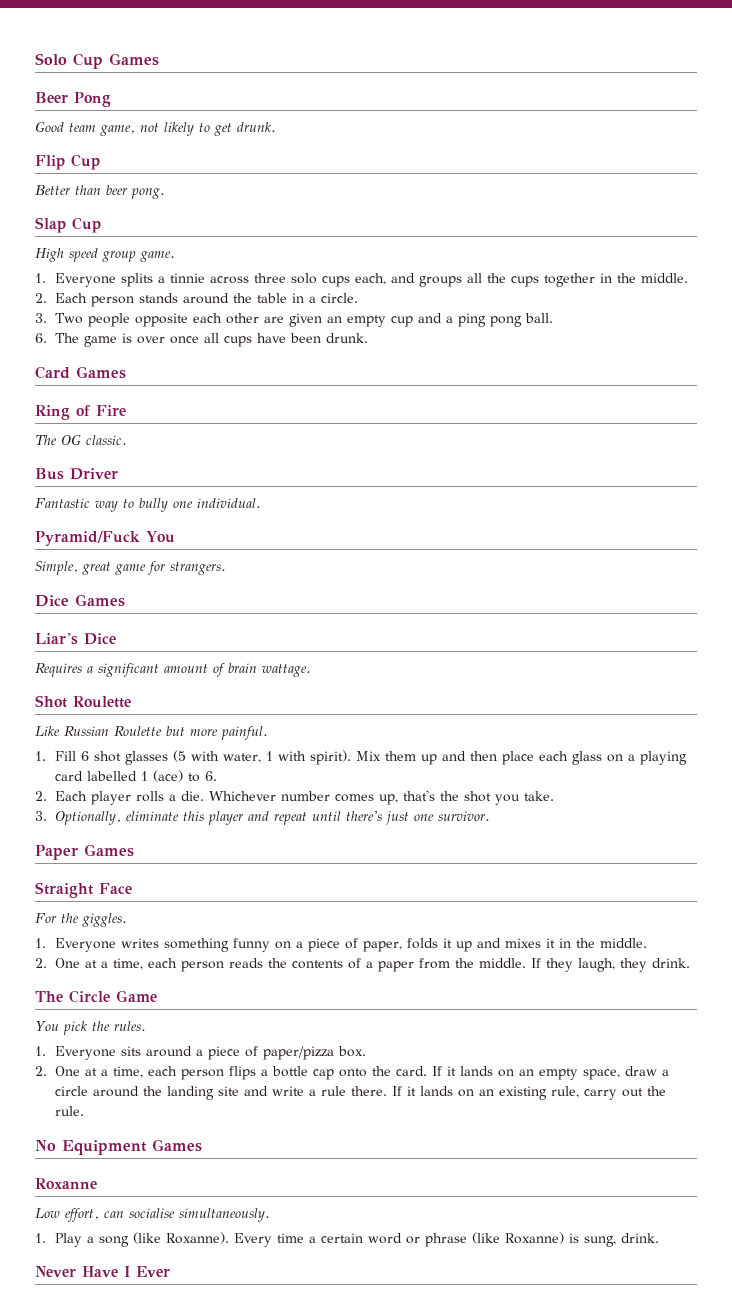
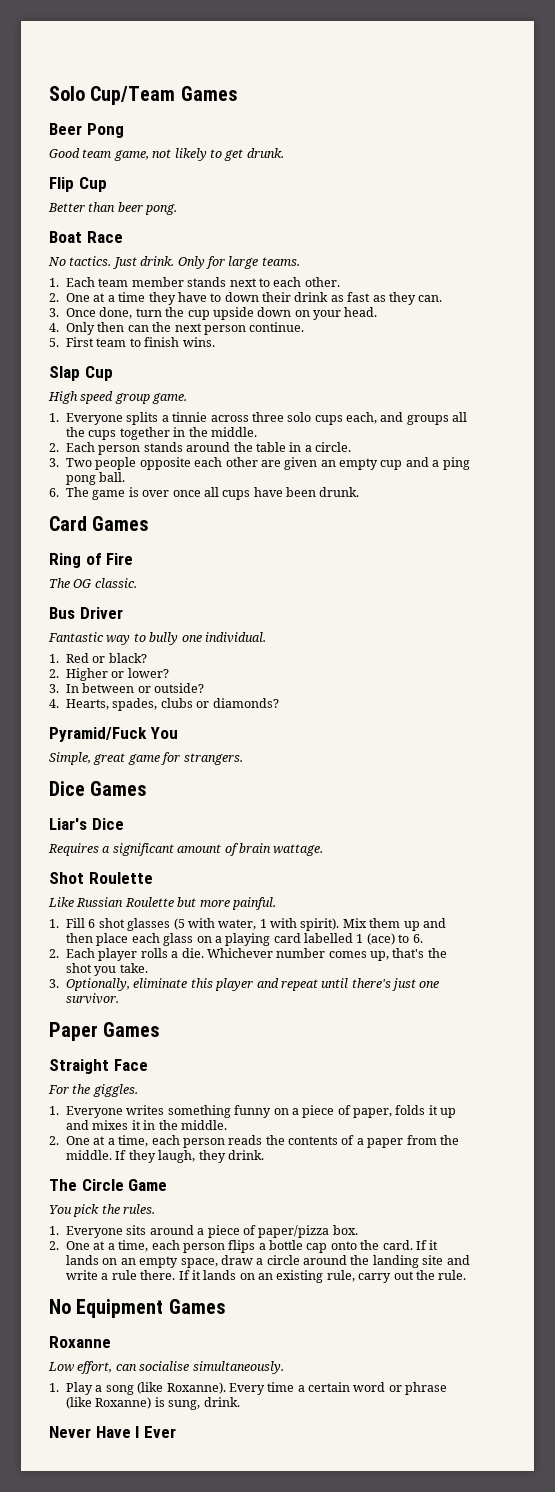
- Solo Cup Games
+ Solo Cup/Team Games
+ Boat Race
+ No tactics. Just drink. Only for large teams.
+ 1. Each team member stands next to each other.
+ 2. One at a time they have to down their drink as fast as they can.
+ 3. Once done, turn the cup upside down on your head.
+ 4. Only then can the next person continue.
+ 5. First team to finish wins.
+ 1. Red or black?
+ 2. Higher or lower?
+ 3. In between or outside?
+ 4. Hearts, spades, clubs or diamonds?

